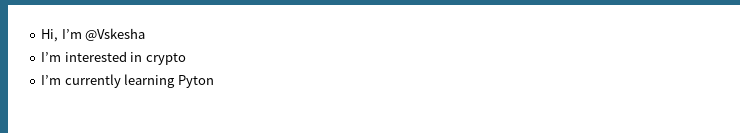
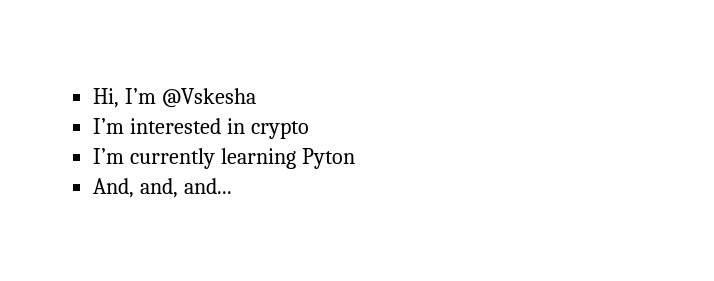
+ And, and, and...

